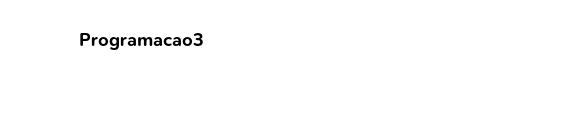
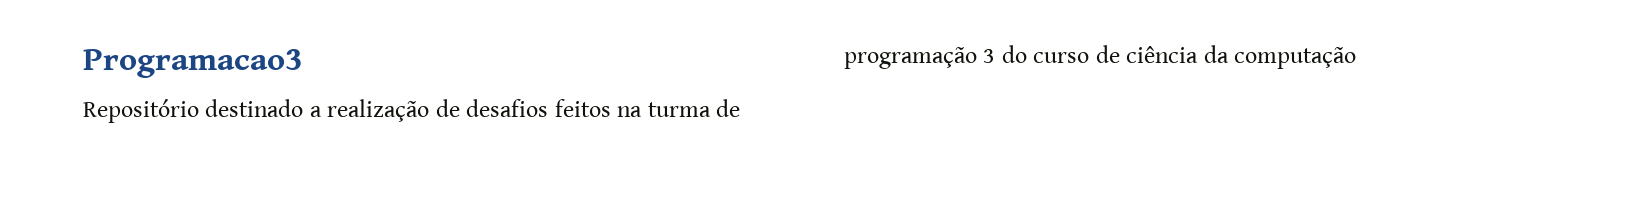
+ Repositório destinado a realização de desafios feitos na turma de programação 3 do curso de ciência da computação

